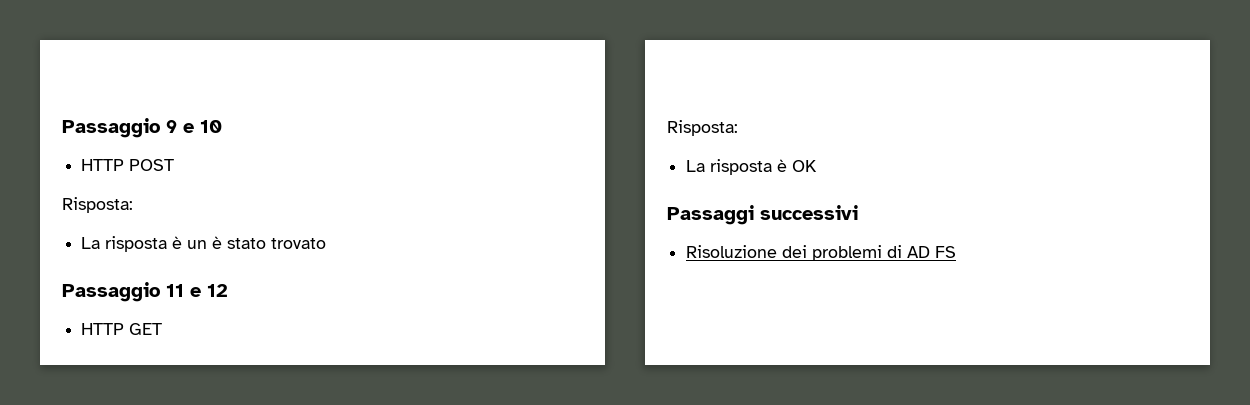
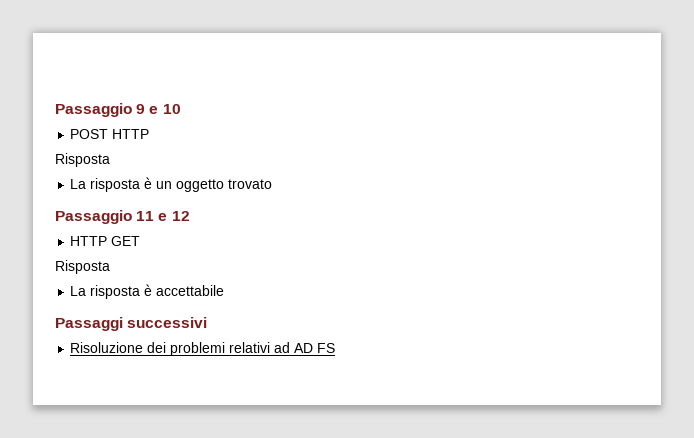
- HTTP POST
- Risposta:
+ POST HTTP
+ Risposta
- La risposta è un è stato trovato
+ La risposta è un oggetto trovato
  HTTP GET
- Risposta:
- La risposta è OK
+ Risposta
+ La risposta è accettabile
- Risoluzione dei problemi di AD FS
+ Risoluzione dei problemi relativi ad AD FS

